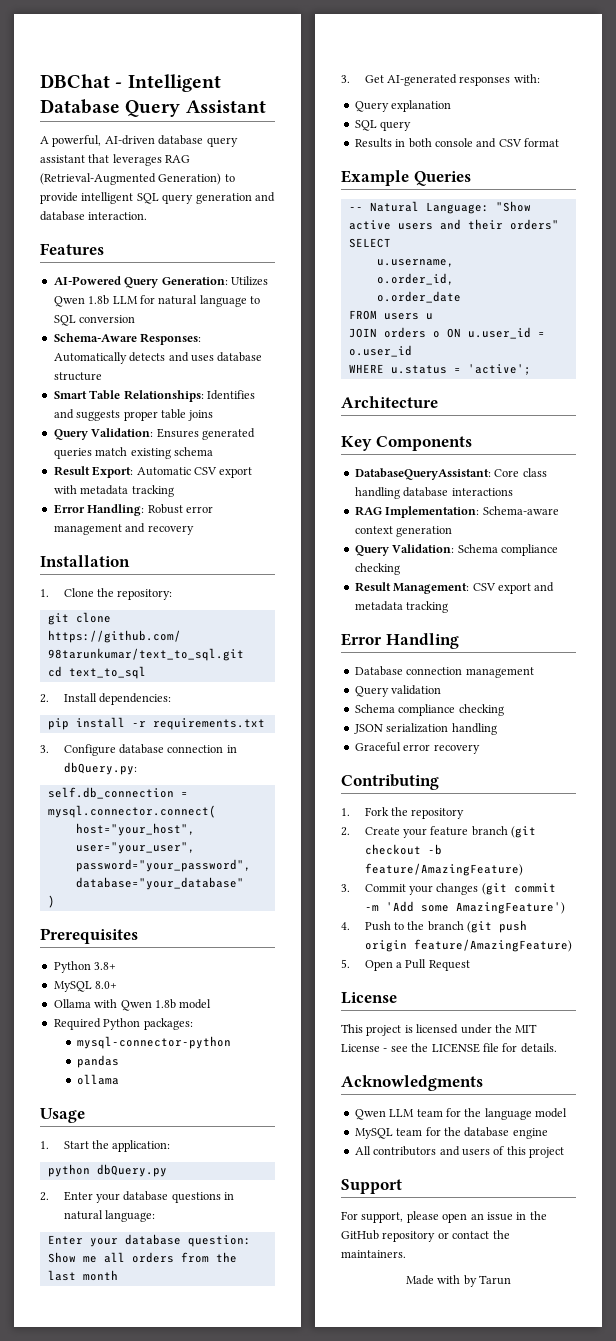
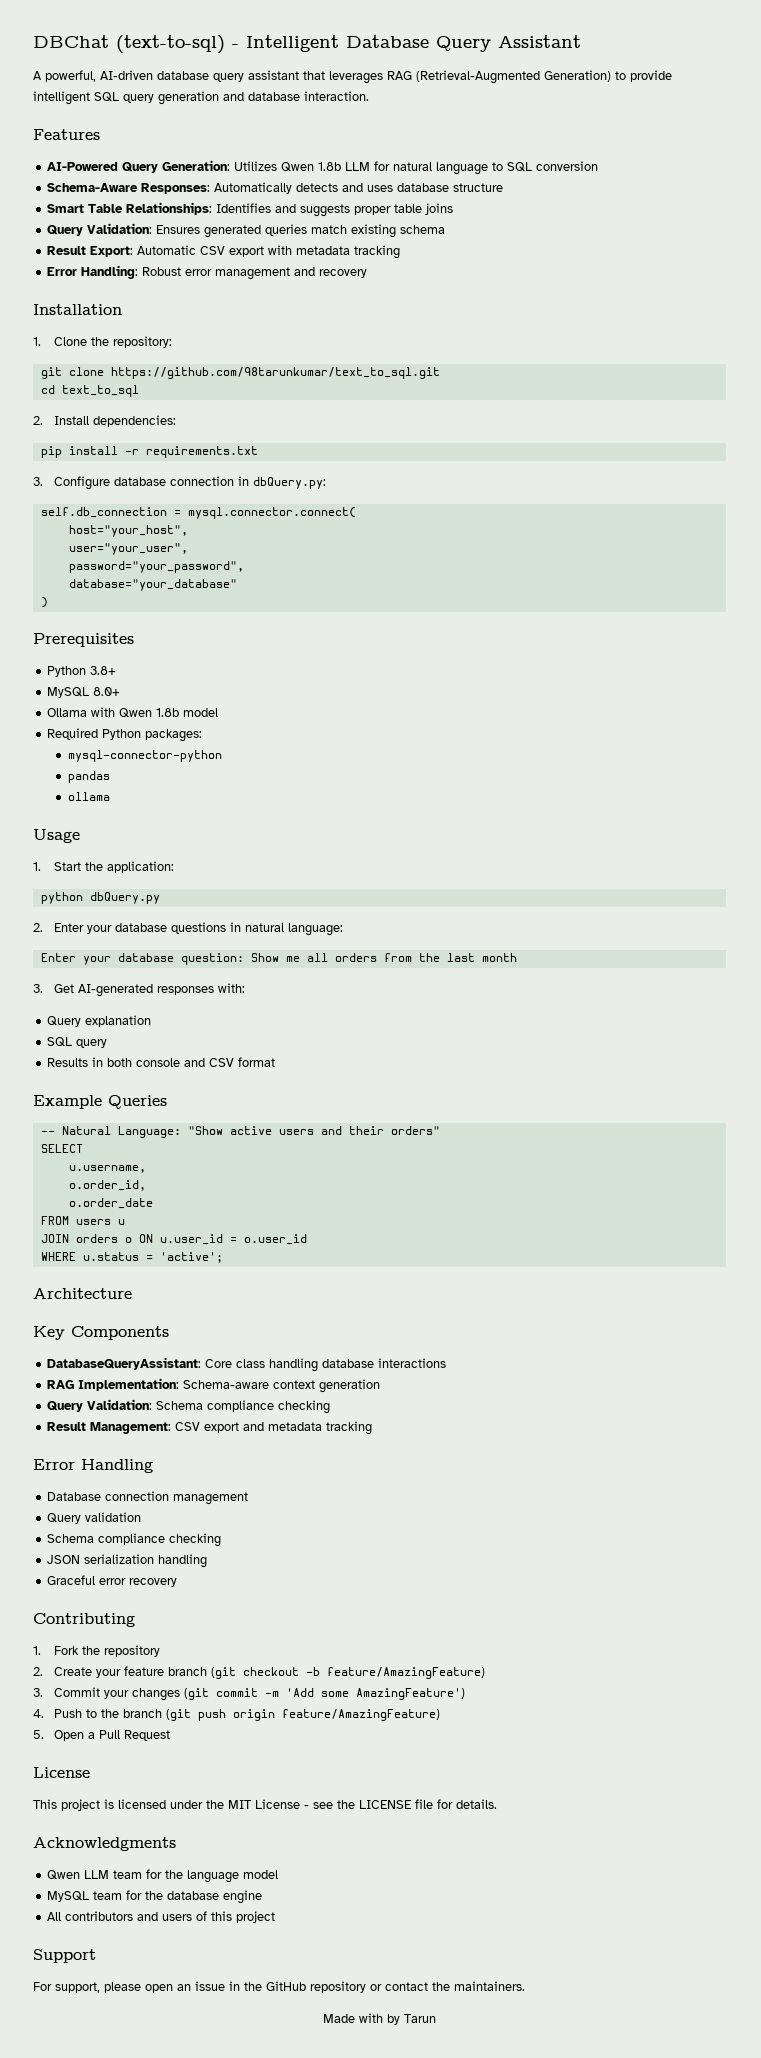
- DBChat - Intelligent Database Query Assistant
+ DBChat (text-to-sql) - Intelligent Database Query Assistant

